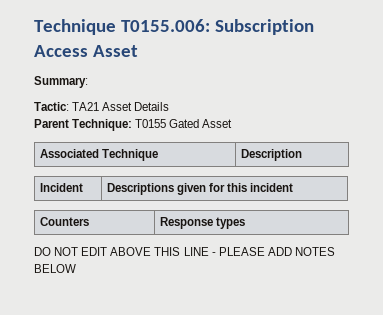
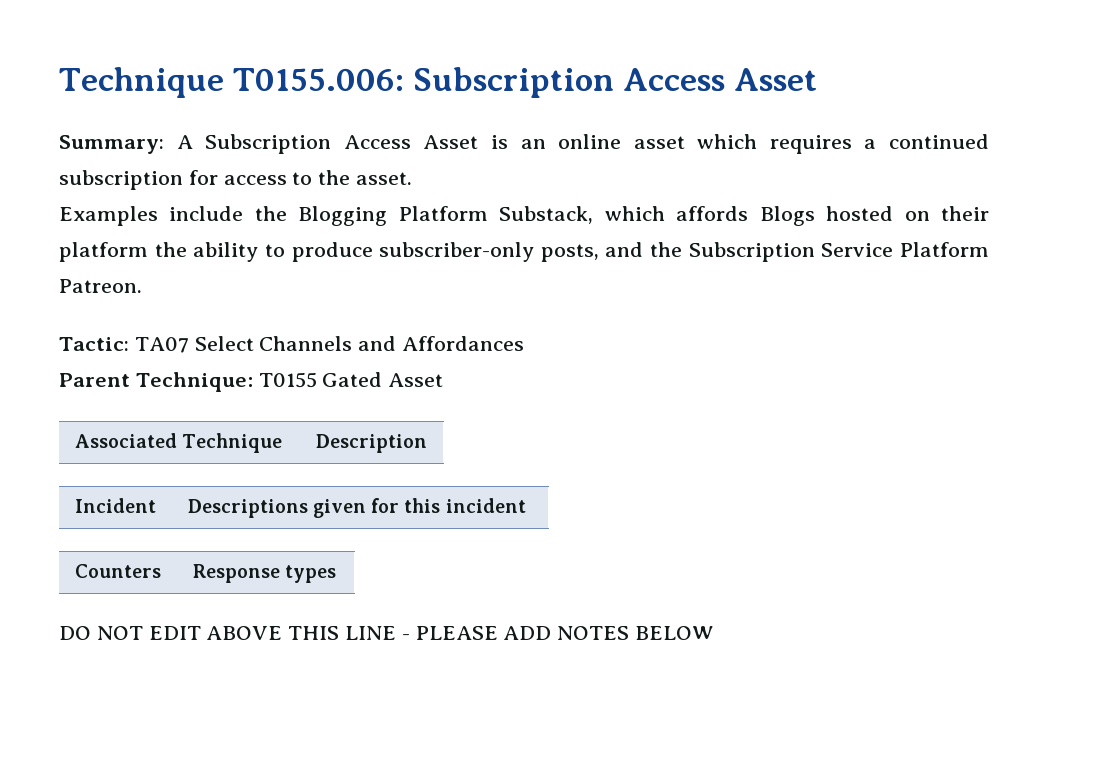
- Summary:
- Tactic: TA21 Asset Details
+ Summary: A Subscription Access Asset is an online asset which requires a continued subscription for access to the asset.
+ Examples include the Blogging Platform Substack, which affords Blogs hosted on their platform the ability to produce subscriber-only posts, and the Subscription Service Platform Patreon.
+ Tactic: TA07 Select Channels and Affordances

